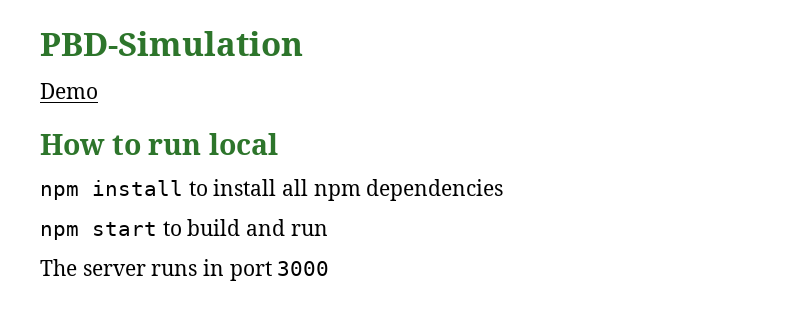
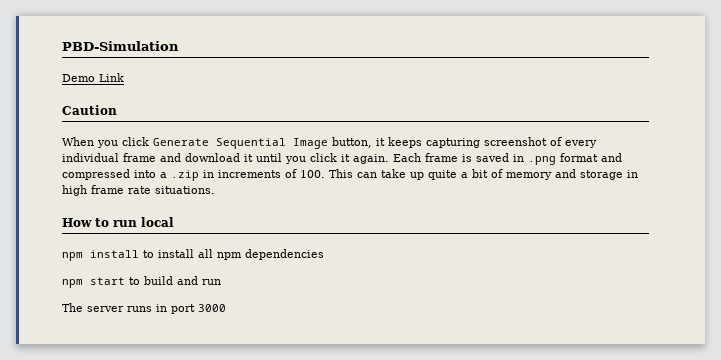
- Demo
+ Demo Link
+ Caution
+ When you click Generate Sequential Image button, it keeps capturing screenshot of every individual frame and download it until you click it again. Each frame is saved in .png format and compressed into a .zip in increments of 100. This can take up quite a bit of memory and storage in high frame rate situations.

